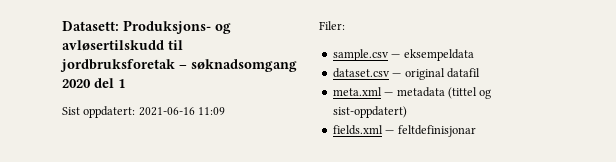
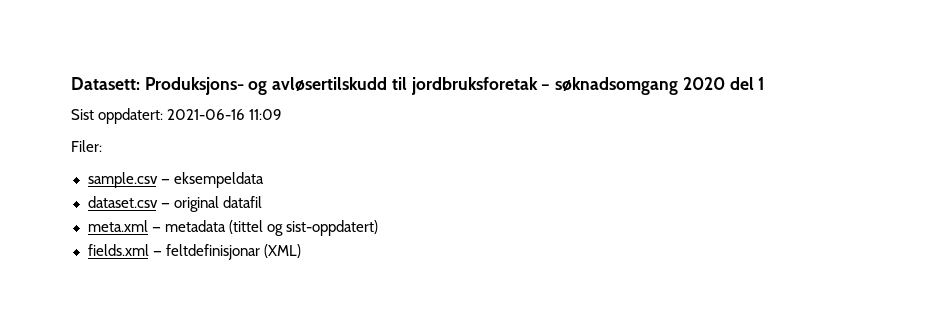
- fields.xml — feltdefinisjonar
+ fields.xml — feltdefinisjonar (XML)

